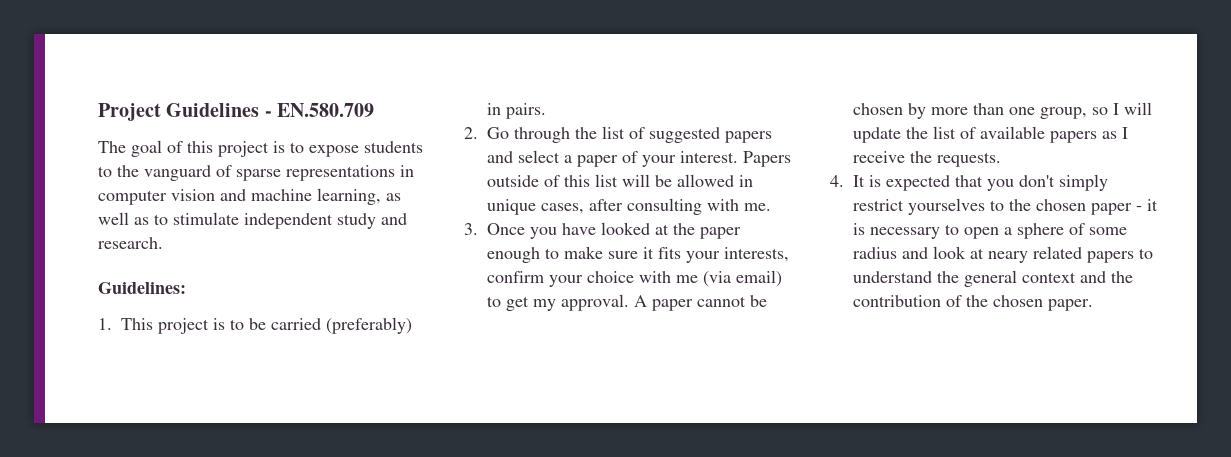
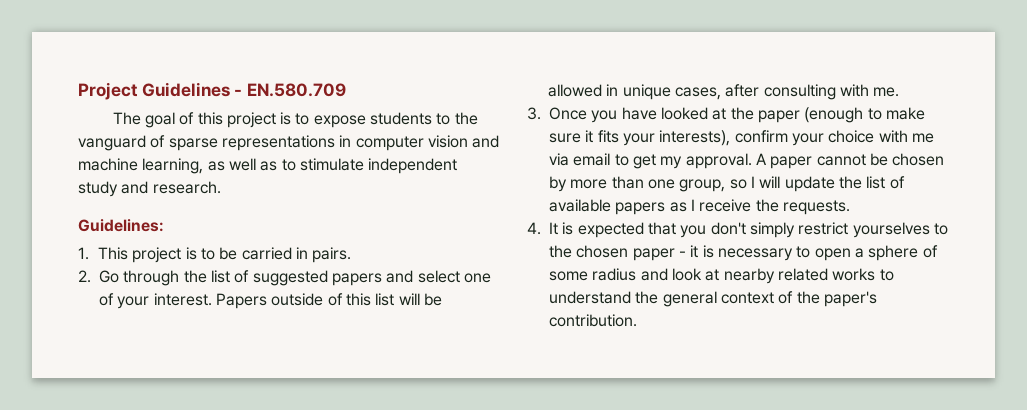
- 1. This project is to be carried (preferably) in pairs.
+ 1. This project is to be carried in pairs.
- 2. Go through the list of suggested papers and select a paper of your interest.
+ 2. Go through the list of suggested papers and select one of your interest.
- 3. Once you have looked at the paper enough to make sure it fits your interests, confirm your choice with me (via email) to get my approval.
+ 3. Once you have looked at the paper (enough to make sure it fits your interests), confirm your choice with me via email to get my approval.
- 4. It is expected that you don't simply restrict yourselves to the chosen paper - it is necessary to open a sphere of some radius and look at neary related papers to understand the general context and the contribution of the chosen paper.
+ 4. It is expected that you don't simply restrict yourselves to the chosen paper - it is necessary to open a sphere of some radius and look at nearby related works to understand the general context of the paper's contribution.

